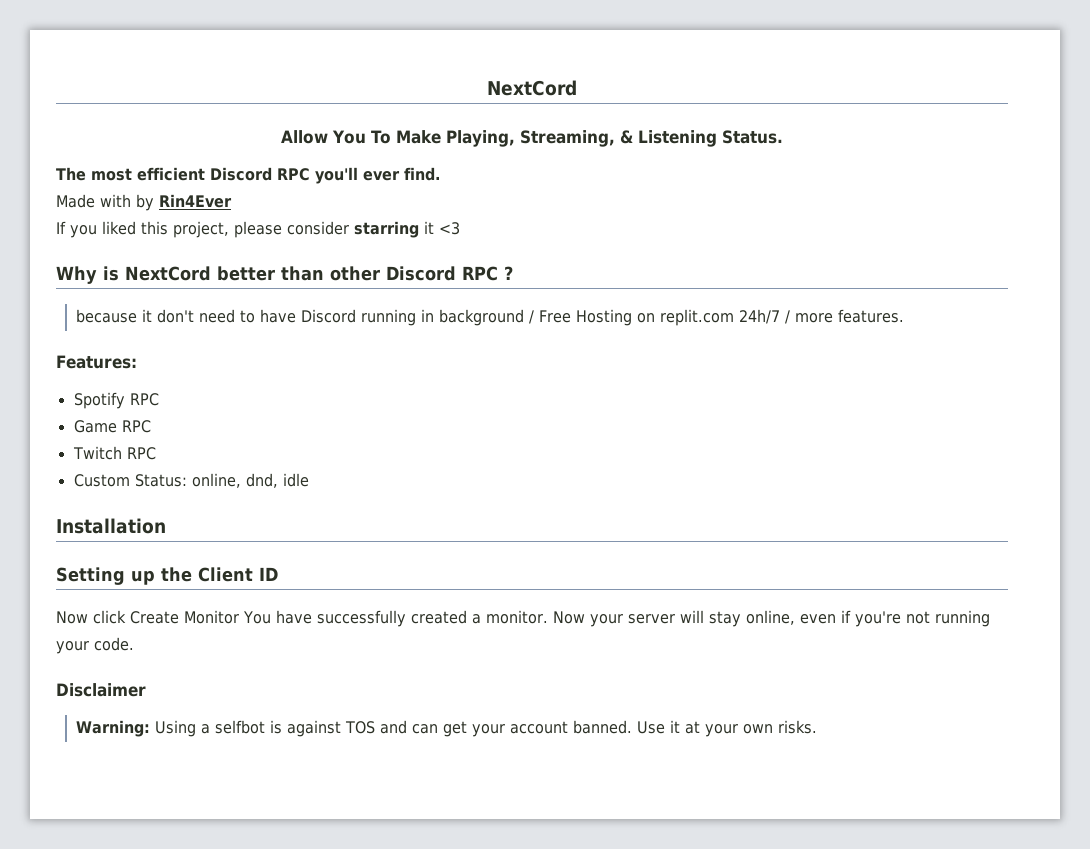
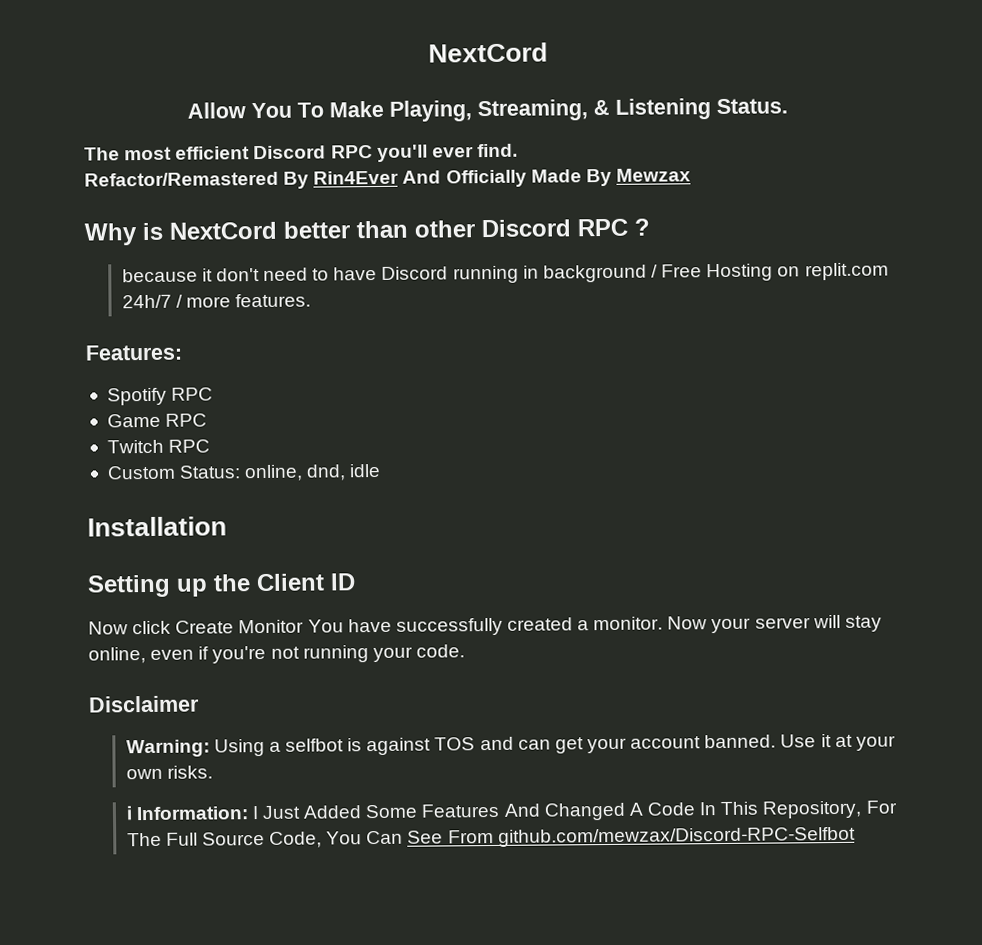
- Made with by Rin4Ever
- If you liked this project, please consider starring it <3
+ Refactor/Remastered By Rin4Ever And Officially Made By Mewzax
+ ℹ Information: I Just Added Some Features And Changed A Code In This Repository, For The Full Source Code, You Can See From github.com/mewzax/Discord-RPC-Selfbot

